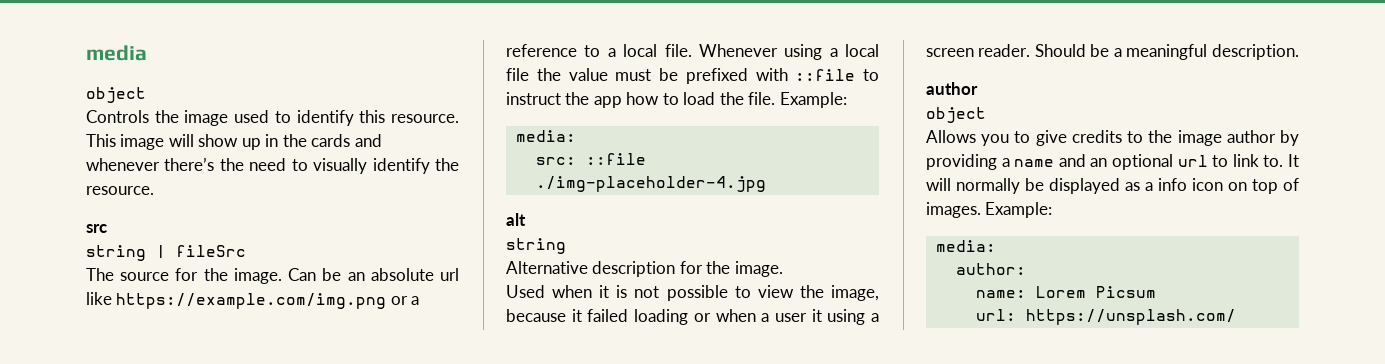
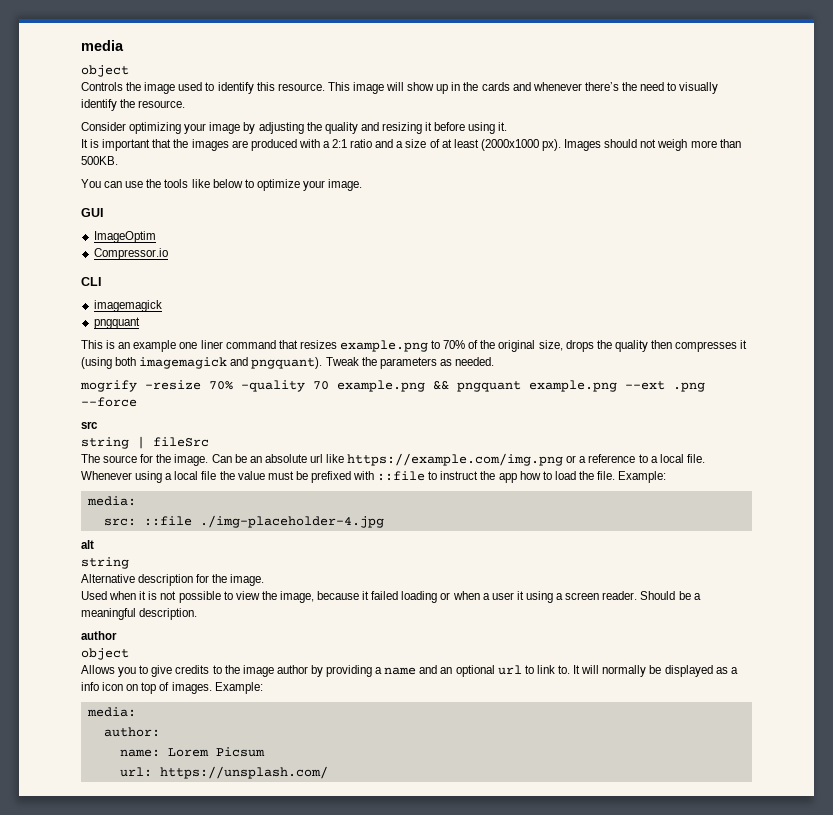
+ Consider optimizing your image by adjusting the quality and resizing it before using it.
+ It is important that the images are produced with a 2:1 ratio and a size of at least (2000x1000 px). Images should not weigh more than 500KB.
+ You can use the tools like below to optimize your image.
+ GUI
+ ImageOptim
+ Compressor.io
+ CLI
+ imagemagick
+ pngquant
+ This is an example one liner command that resizes example.png to 70% of the original size, drops the quality then compresses it (using both imagemagick and pngquant). Tweak the parameters as needed.
+ mogrify -resize 70% -quality 70 example.png && pngquant example.png --ext .png --force

